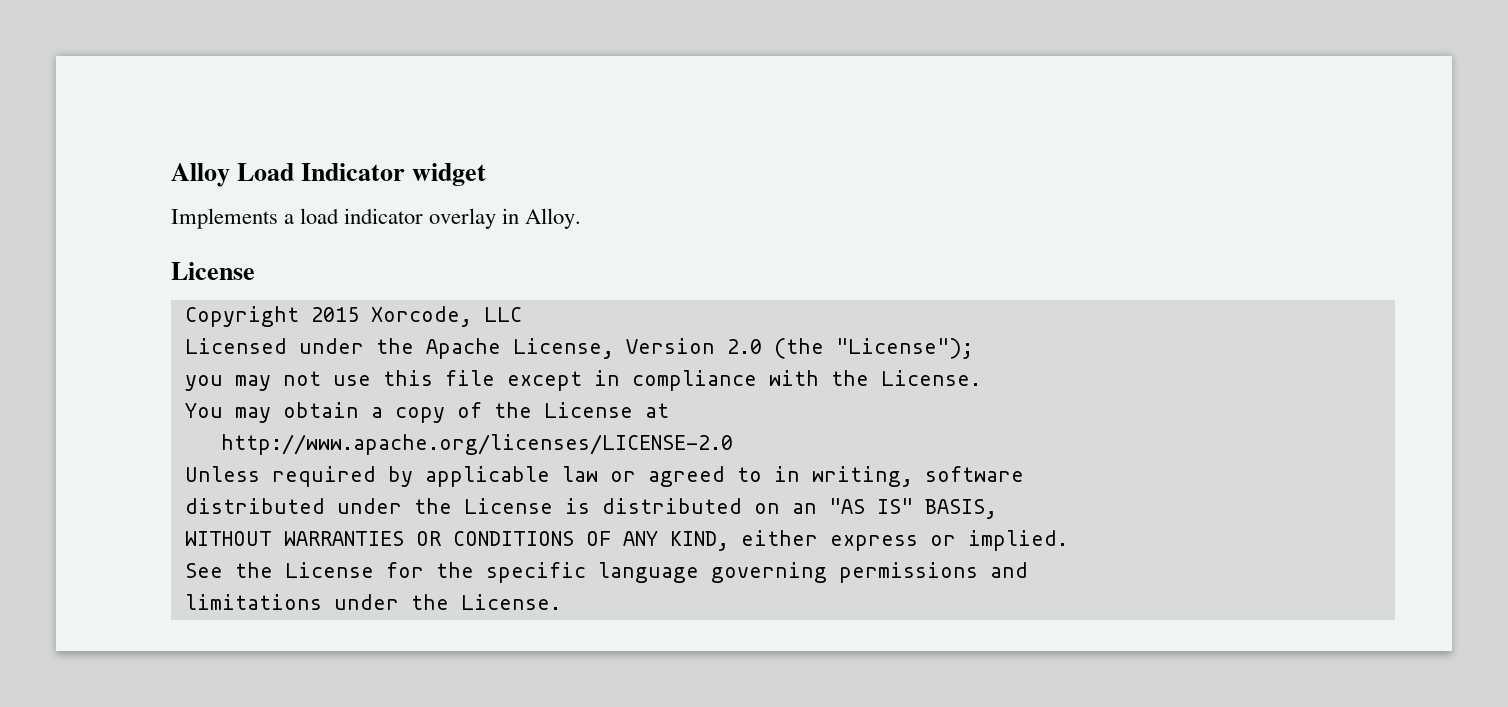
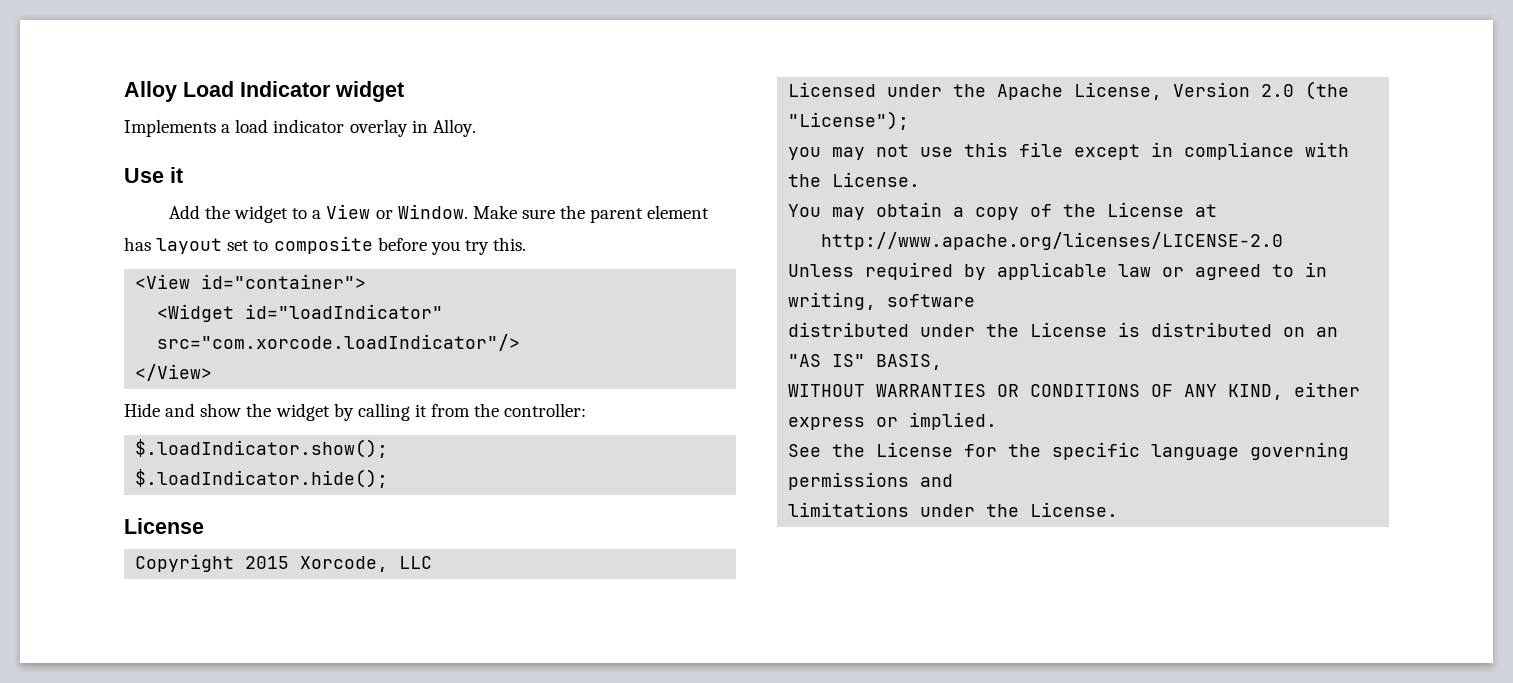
+ Use it
+ Add the widget to a View or Window. Make sure the parent element has layout set to composite before you try this.
+ <View id="container">
+ <Widget id="loadIndicator" src="com.xorcode.loadIndicator"/>
+ </View>
+ Hide and show the widget by calling it from the controller:
+ $.loadIndicator.show();
+ $.loadIndicator.hide();

